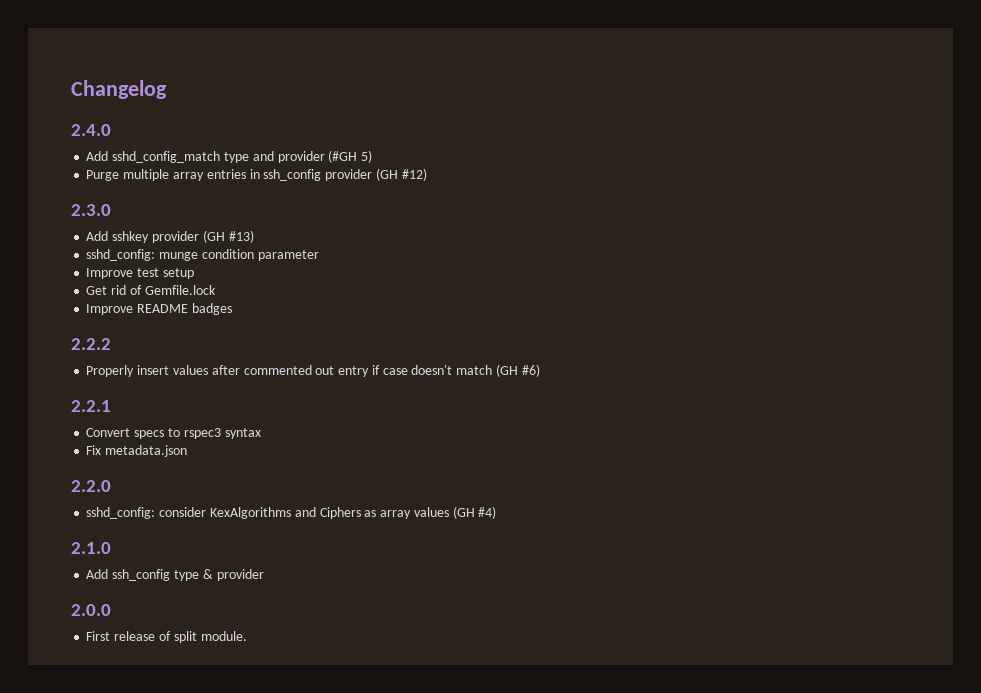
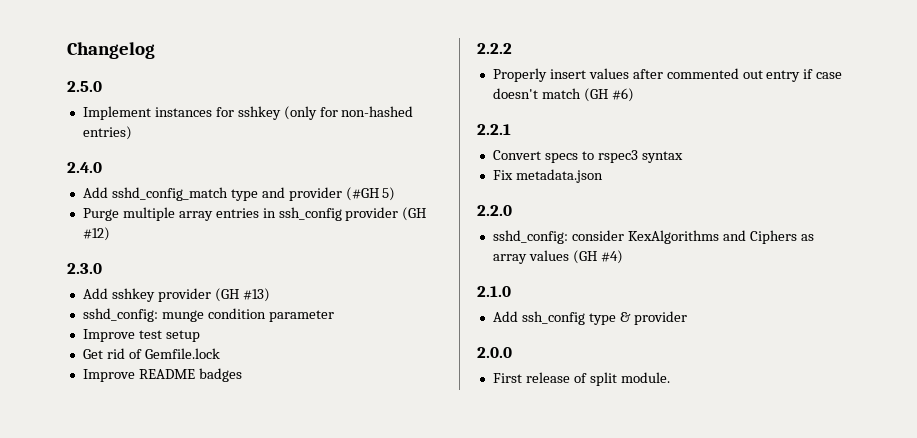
+ 2.5.0
+ Implement instances for sshkey (only for non-hashed entries)

